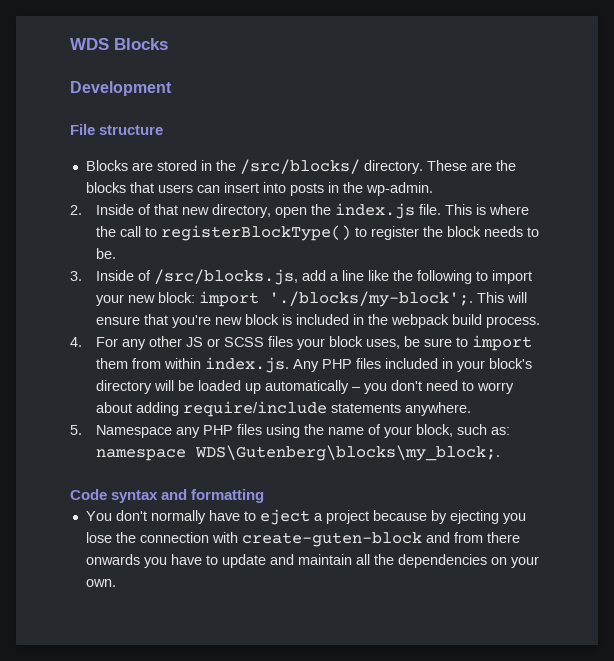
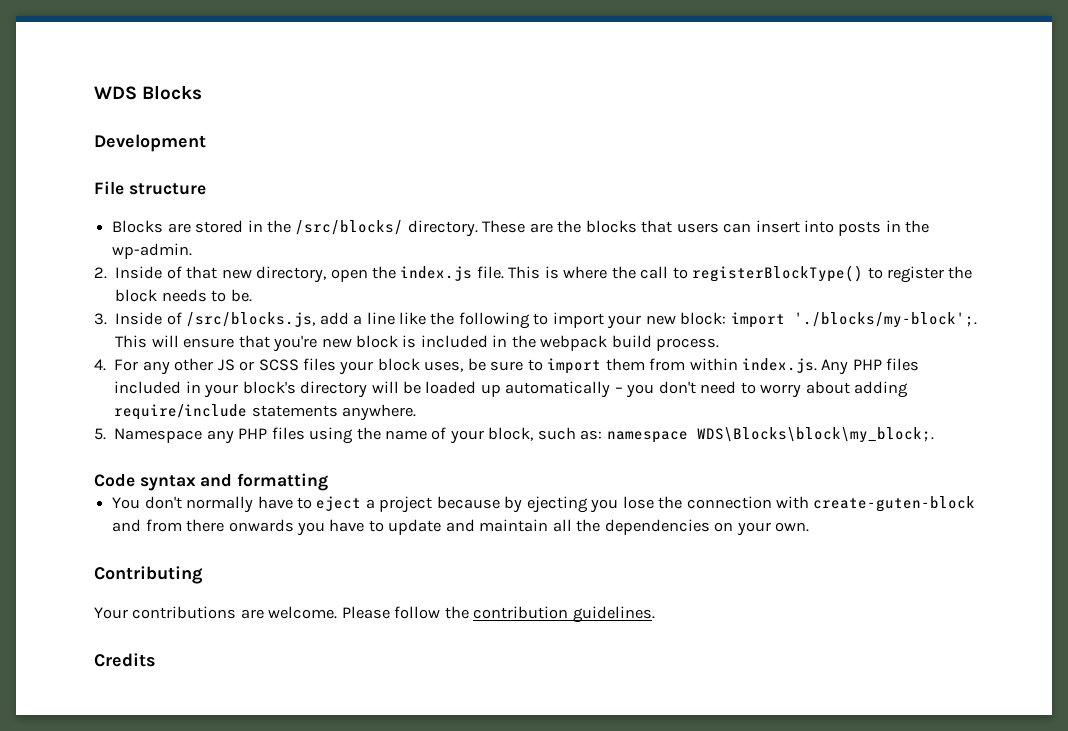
- 5. Namespace any PHP files using the name of your block, such as: namespace WDS\Gutenberg\blocks\my_block;.
+ 5. Namespace any PHP files using the name of your block, such as: namespace WDS\Blocks\block\my_block;.
+ Contributing
+ Your contributions are welcome. Please follow the contribution guidelines.
+ Credits

